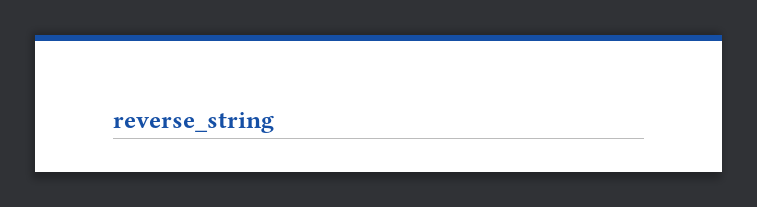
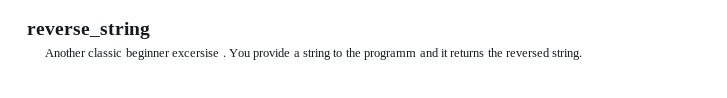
+ Another classic beginner excersise . You provide a string to the programm and it returns the reversed string.

